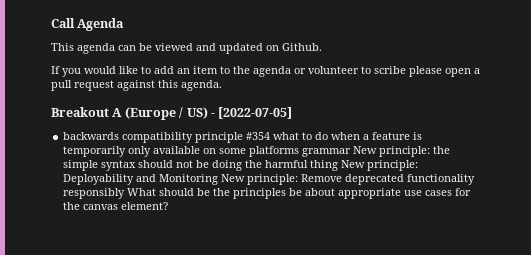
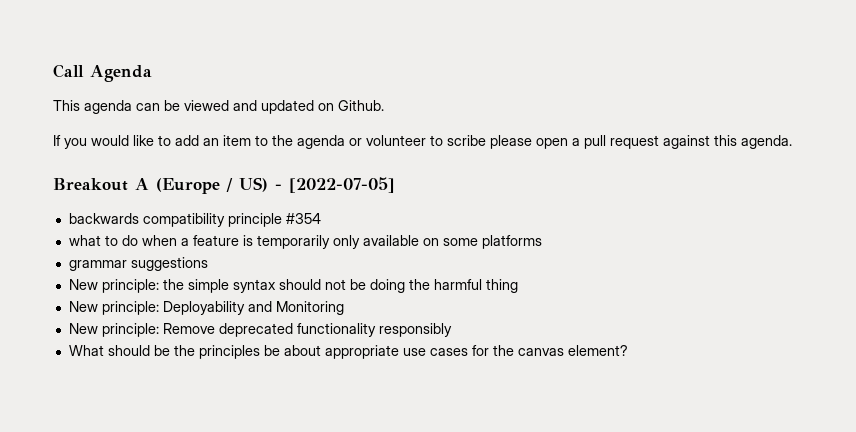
- backwards compatibility principle #354 what to do when a feature is temporarily only available on some platforms grammar New principle: the simple syntax should not be doing the harmful thing New principle: Deployability and Monitoring New principle: Remove deprecated functionality responsibly What should be the principles be about appropriate use cases for the canvas element?
+ backwards compatibility principle #354
+ what to do when a feature is temporarily only available on some platforms
+ grammar suggestions
+ New principle: the simple syntax should not be doing the harmful thing
+ New principle: Deployability and Monitoring
+ New principle: Remove deprecated functionality responsibly
+ What should be the principles be about appropriate use cases for the canvas element?

